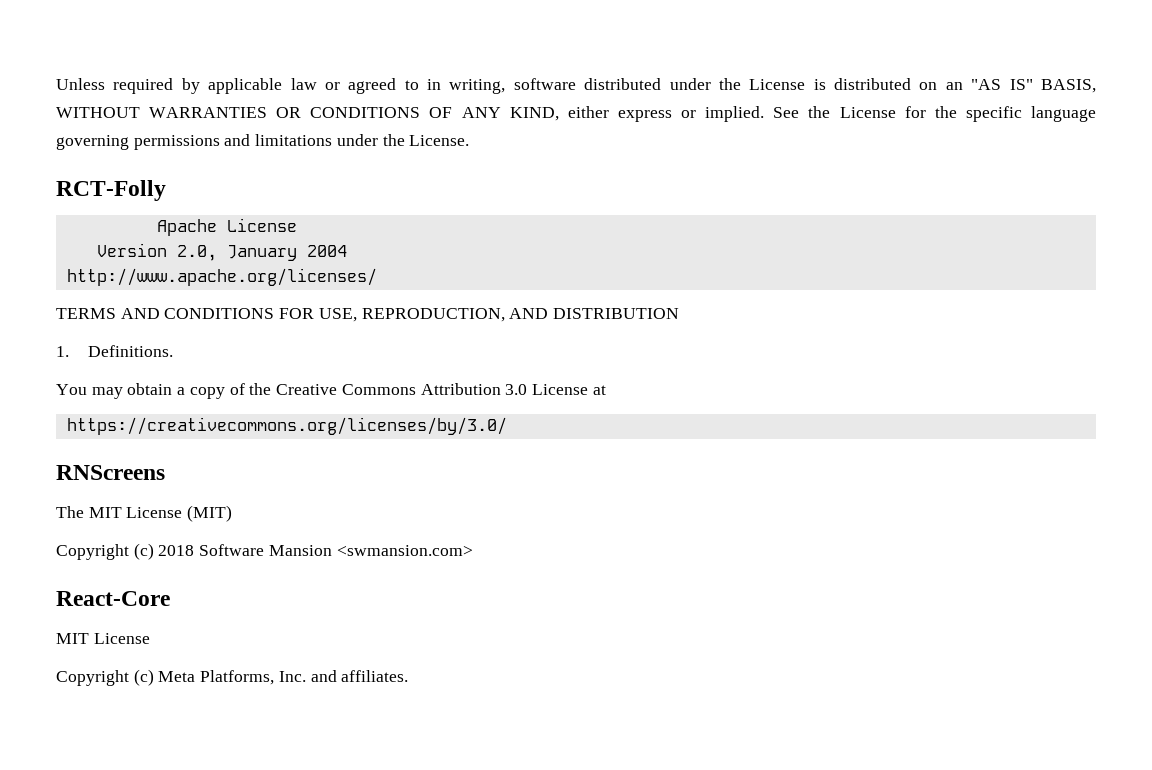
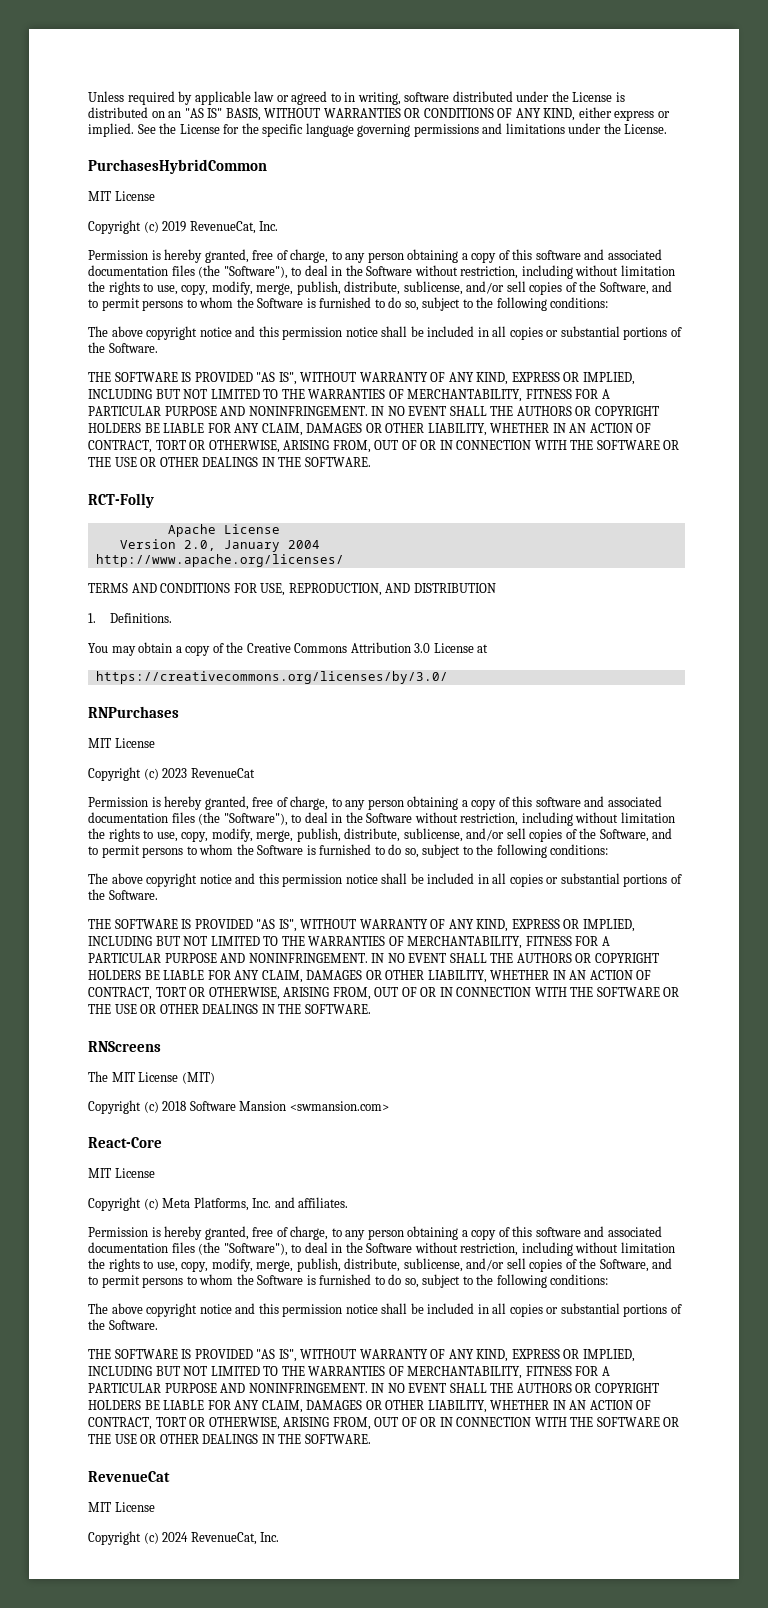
+ PurchasesHybridCommon
+ MIT License
+ Copyright (c) 2019 RevenueCat, Inc.
+ Permission is hereby granted, free of charge, to any person obtaining a copy of this software and associated documentation files (the "Software"), to deal in the Software without restriction, including without limitation the rights to use, copy, modify, merge, publish, distribute, sublicense, and/or sell copies of the Software, and to permit persons to whom the Software is furnished to do so, subject to the following conditions:
+ The above copyright notice and this permission notice shall be included in all copies or substantial portions of the Software.
+ THE SOFTWARE IS PROVIDED "AS IS", WITHOUT WARRANTY OF ANY KIND, EXPRESS OR IMPLIED, INCLUDING BUT NOT LIMITED TO THE WARRANTIES OF MERCHANTABILITY, FITNESS FOR A PARTICULAR PURPOSE AND NONINFRINGEMENT. IN NO EVENT SHALL THE AUTHORS OR COPYRIGHT HOLDERS BE LIABLE FOR ANY CLAIM, DAMAGES OR OTHER LIABILITY, WHETHER IN AN ACTION OF CONTRACT, TORT OR OTHERWISE, ARISING FROM, OUT OF OR IN CONNECTION WITH THE SOFTWARE OR THE USE OR OTHER DEALINGS IN THE SOFTWARE.
+ RNPurchases
+ MIT License
+ Copyright (c) 2023 RevenueCat
+ Permission is hereby granted, free of charge, to any person obtaining a copy of this software and associated documentation files (the "Software"), to deal in the Software without restriction, including without limitation the rights to use, copy, modify, merge, publish, distribute, sublicense, and/or sell copies of the Software, and to permit persons to whom the Software is furnished to do so, subject to the following conditions:
+ The above copyright notice and this permission notice shall be included in all copies or substantial portions of the Software.
+ THE SOFTWARE IS PROVIDED "AS IS", WITHOUT WARRANTY OF ANY KIND, EXPRESS OR IMPLIED, INCLUDING BUT NOT LIMITED TO THE WARRANTIES OF MERCHANTABILITY, FITNESS FOR A PARTICULAR PURPOSE AND NONINFRINGEMENT. IN NO EVENT SHALL THE AUTHORS OR COPYRIGHT HOLDERS BE LIABLE FOR ANY CLAIM, DAMAGES OR OTHER LIABILITY, WHETHER IN AN ACTION OF CONTRACT, TORT OR OTHERWISE, ARISING FROM, OUT OF OR IN CONNECTION WITH THE SOFTWARE OR THE USE OR OTHER DEALINGS IN THE SOFTWARE.
  Copyright (c) Meta Platforms, Inc. and affiliates.
+ Permission is hereby granted, free of charge, to any person obtaining a copy of this software and associated documentation files (the "Software"), to deal in the Software without restriction, including without limitation the rights to use, copy, modify, merge, publish, distribute, sublicense, and/or sell copies of the Software, and to permit persons to whom the Software is furnished to do so, subject to the following conditions:
+ The above copyright notice and this permission notice shall be included in all copies or substantial portions of the Software.
+ THE SOFTWARE IS PROVIDED "AS IS", WITHOUT WARRANTY OF ANY KIND, EXPRESS OR IMPLIED, INCLUDING BUT NOT LIMITED TO THE WARRANTIES OF MERCHANTABILITY, FITNESS FOR A PARTICULAR PURPOSE AND NONINFRINGEMENT. IN NO EVENT SHALL THE AUTHORS OR COPYRIGHT HOLDERS BE LIABLE FOR ANY CLAIM, DAMAGES OR OTHER LIABILITY, WHETHER IN AN ACTION OF CONTRACT, TORT OR OTHERWISE, ARISING FROM, OUT OF OR IN CONNECTION WITH THE SOFTWARE OR THE USE OR OTHER DEALINGS IN THE SOFTWARE.
+ RevenueCat
+ MIT License
+ Copyright (c) 2024 RevenueCat, Inc.

